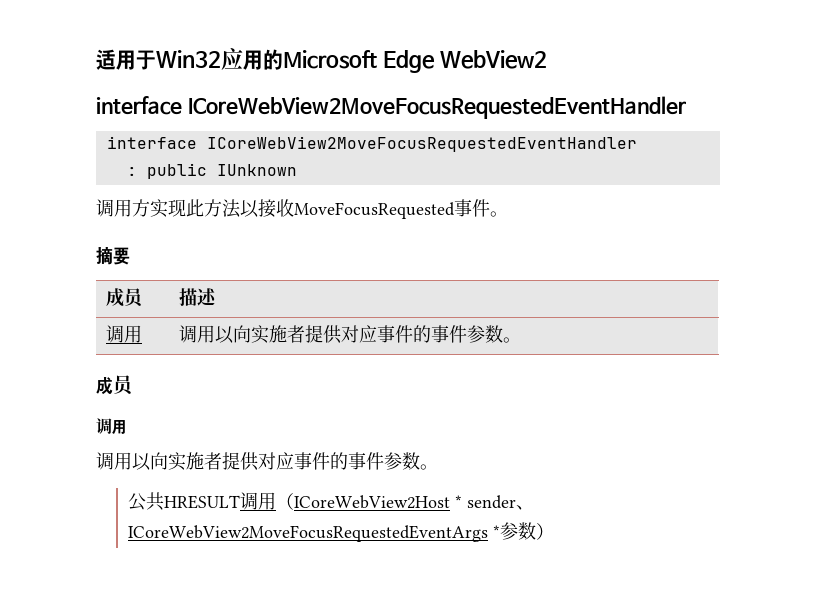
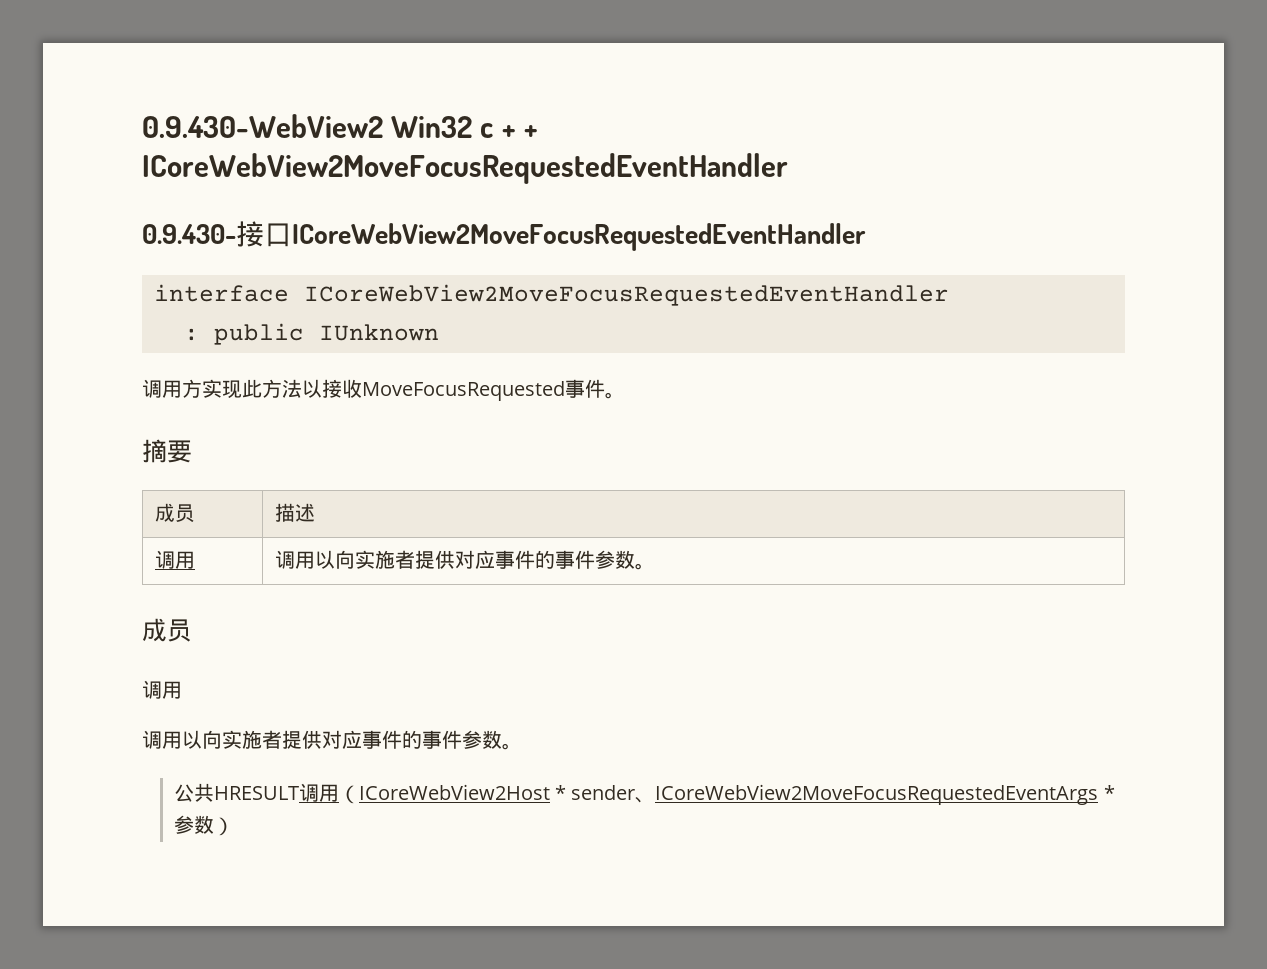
- 适用于Win32应用的Microsoft Edge WebView2
- interface ICoreWebView2MoveFocusRequestedEventHandler
+ 0.9.430-WebView2 Win32 c + + ICoreWebView2MoveFocusRequestedEventHandler
+ 0.9.430-接口ICoreWebView2MoveFocusRequestedEventHandler

